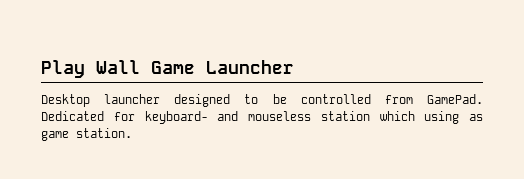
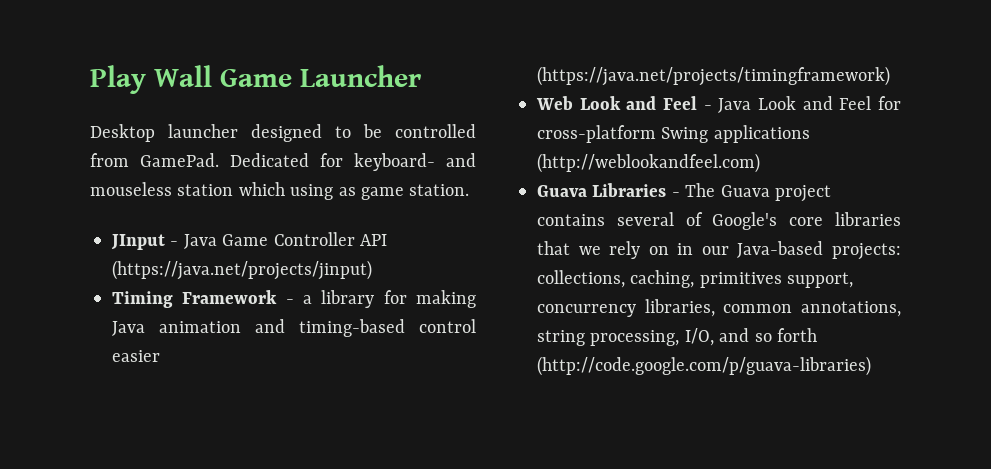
+ JInput - Java Game Controller API (https://java.net/projects/jinput)
+ Timing Framework - a library for making Java animation and timing-based control easier (https://java.net/projects/timingframework)
+ Web Look and Feel - Java Look and Feel for cross-platform Swing applications (http://weblookandfeel.com)
+ Guava Libraries - The Guava project contains several of Google's core libraries that we rely on in our Java-based projects: collections, caching, primitives support, concurrency libraries, common annotations, string processing, I/O, and so forth (http://code.google.com/p/guava-libraries)

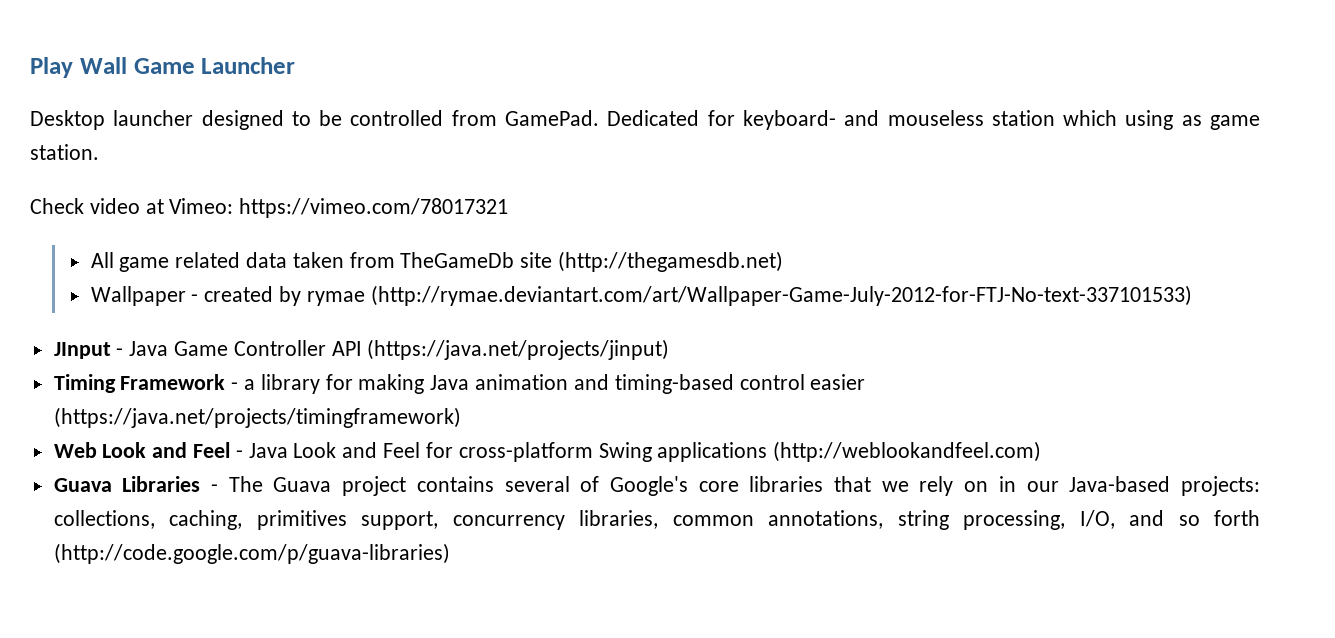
+ Check video at Vimeo: https://vimeo.com/78017321
+ All game related data taken from TheGameDb site (http://thegamesdb.net)
+ Wallpaper - created by rymae (http://rymae.deviantart.com/art/Wallpaper-Game-July-2012-for-FTJ-No-text-337101533)

